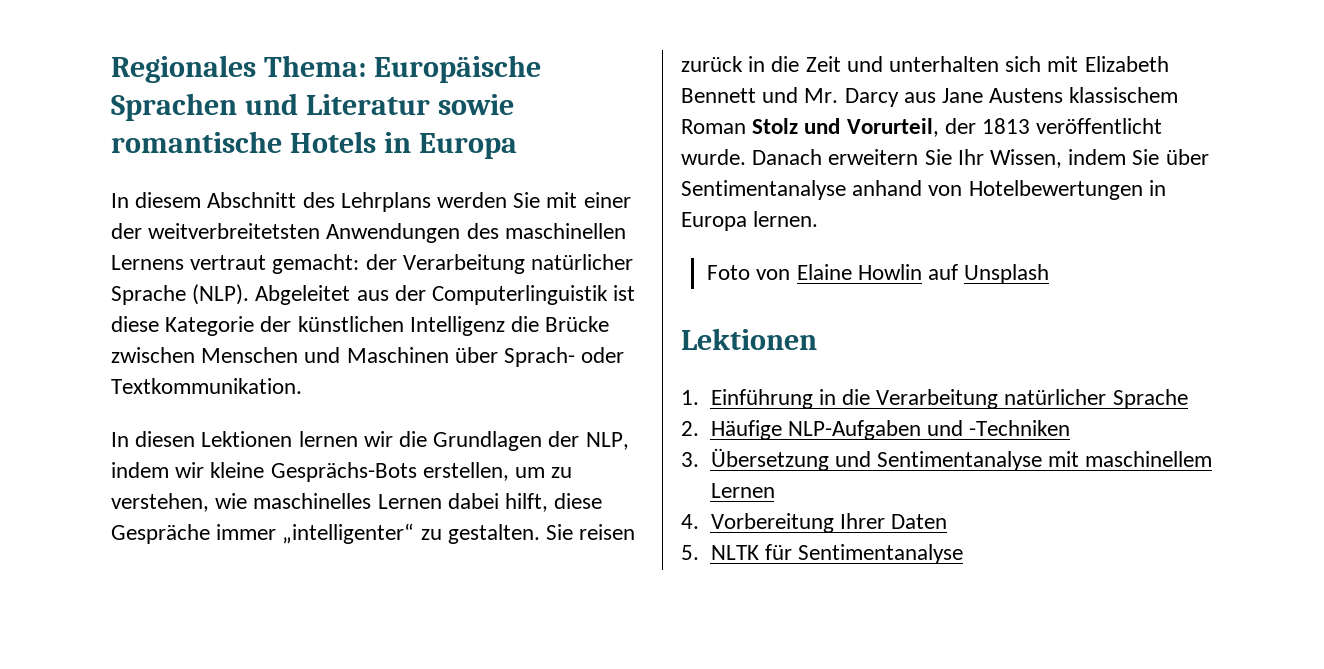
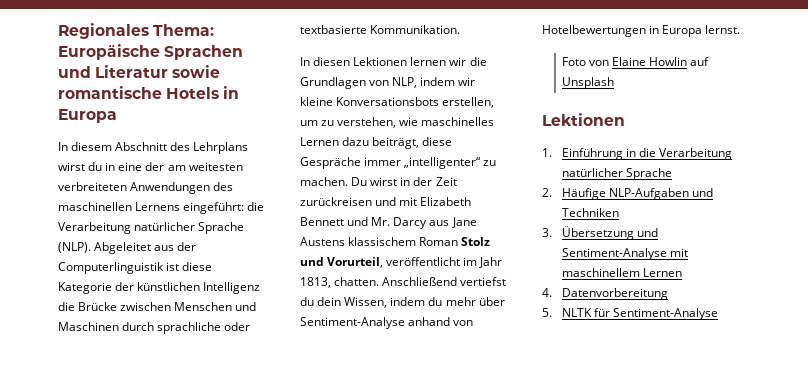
- In diesem Abschnitt des Lehrplans werden Sie mit einer der weitverbreitetsten Anwendungen des maschinellen Lernens vertraut gemacht: der Verarbeitung natürlicher Sprache (NLP).
+ In diesem Abschnitt des Lehrplans wirst du in eine der am weitesten verbreiteten Anwendungen des maschinellen Lernens eingeführt: die Verarbeitung natürlicher Sprache (NLP).
- Abgeleitet aus der Computerlinguistik ist diese Kategorie der künstlichen Intelligenz die Brücke zwischen Menschen und Maschinen über Sprach- oder Textkommunikation.
+ Abgeleitet aus der Computerlinguistik ist diese Kategorie der künstlichen Intelligenz die Brücke zwischen Menschen und Maschinen durch sprachliche oder textbasierte Kommunikation.
- In diesen Lektionen lernen wir die Grundlagen der NLP, indem wir kleine Gesprächs-Bots erstellen, um zu verstehen, wie maschinelles Lernen dabei hilft, diese Gespräche immer „intelligenter“ zu gestalten. Sie reisen zurück in die Zeit und unterhalten sich mit Elizabeth Bennett und Mr. Darcy aus Jane Austens klassischem Roman Stolz und Vorurteil, der 1813 veröffentlicht wurde. Danach erweitern Sie Ihr Wissen, indem Sie über Sentimentanalyse anhand von Hotelbewertungen in Europa lernen.
+ In diesen Lektionen lernen wir die Grundlagen von NLP, indem wir kleine Konversationsbots erstellen, um zu verstehen, wie maschinelles Lernen dazu beiträgt, diese Gespräche immer „intelligenter“ zu machen. Du wirst in der Zeit zurückreisen und mit Elizabeth Bennett und Mr. Darcy aus Jane Austens klassischem Roman Stolz und Vorurteil, veröffentlicht im Jahr 1813, chatten. Anschließend vertiefst du dein Wissen, indem du mehr über Sentiment-Analyse anhand von Hotelbewertungen in Europa lernst.
- 2. Häufige NLP-Aufgaben und -Techniken
+ 2. Häufige NLP-Aufgaben und Techniken
- 3. Übersetzung und Sentimentanalyse mit maschinellem Lernen
+ 3. Übersetzung und Sentiment-Analyse mit maschinellem Lernen
- 4. Vorbereitung Ihrer Daten
+ 4. Datenvorbereitung
- 5. NLTK für Sentimentanalyse
+ 5. NLTK für Sentiment-Analyse

